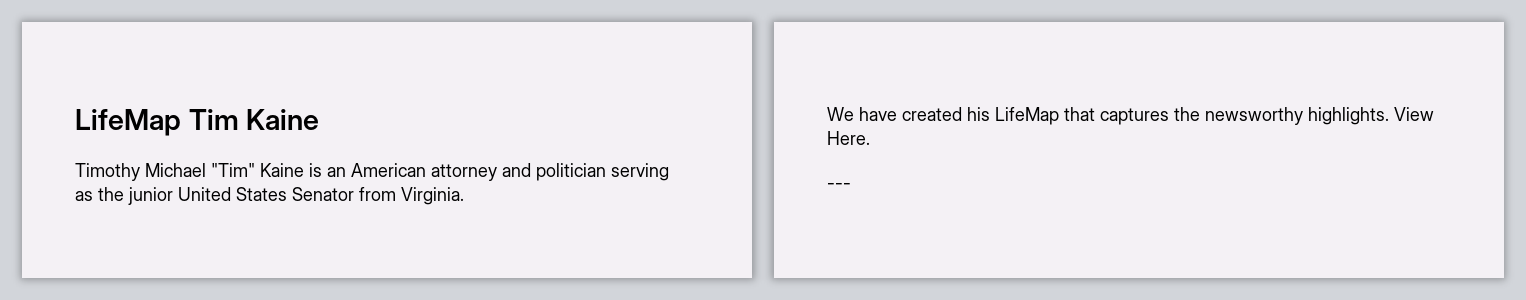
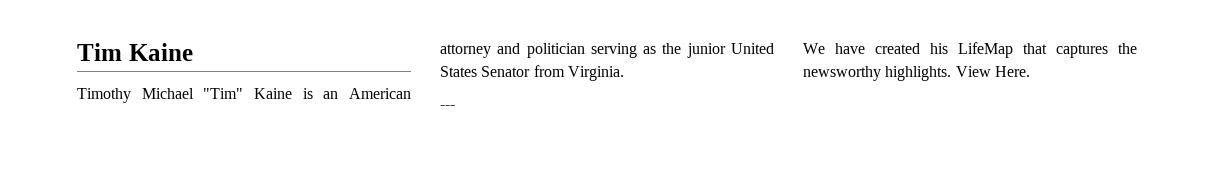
- LifeMap Tim Kaine
+ Tim Kaine
+ ---
- ---

